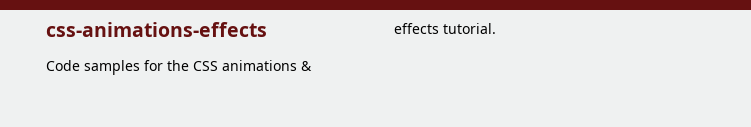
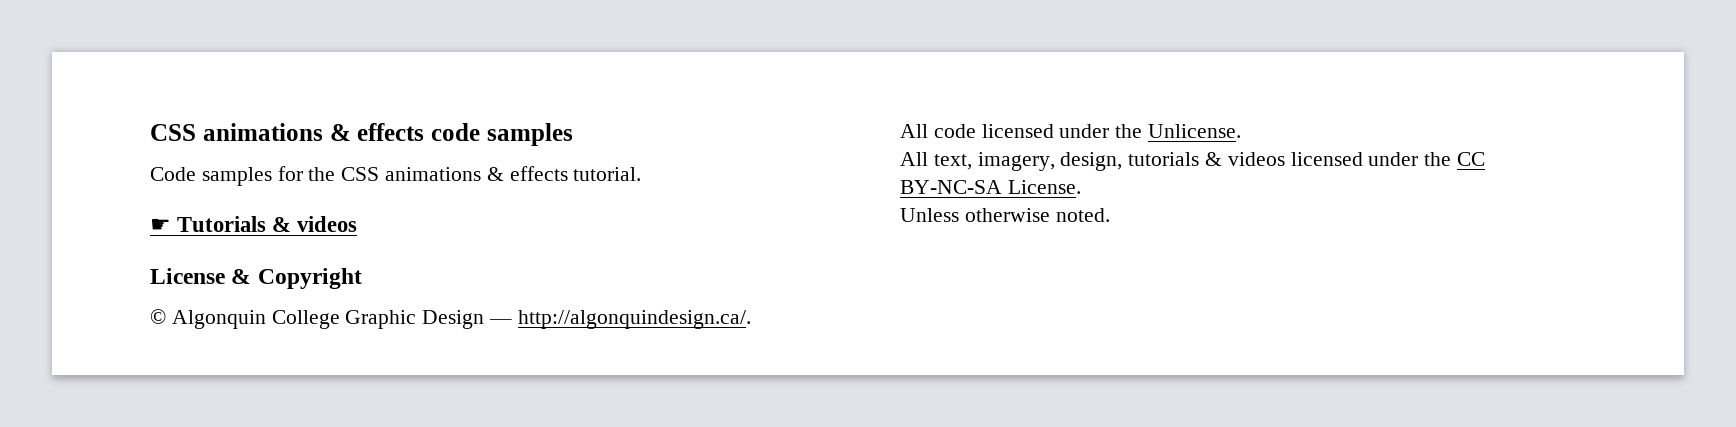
- css-animations-effects
+ CSS animations & effects code samples
+ ☛ Tutorials & videos
+ License & Copyright
+ © Algonquin College Graphic Design — http://algonquindesign.ca/.
+ All code licensed under the Unlicense.
+ All text, imagery, design, tutorials & videos licensed under the CC BY-NC-SA License.
+ Unless otherwise noted.

